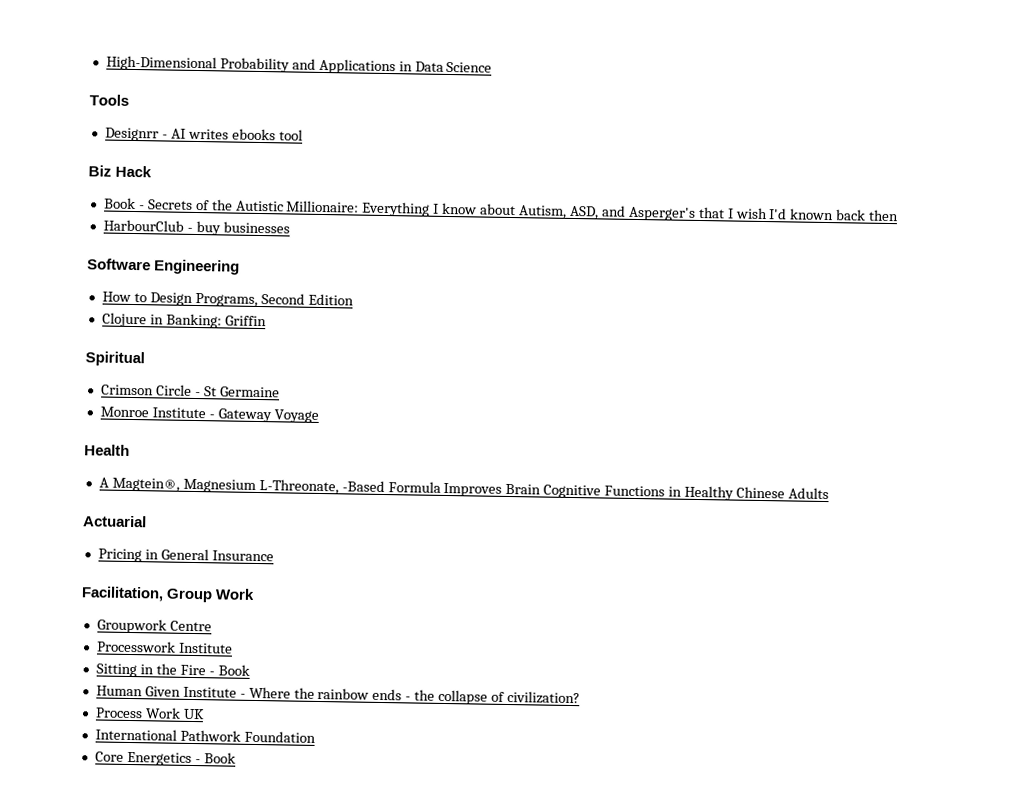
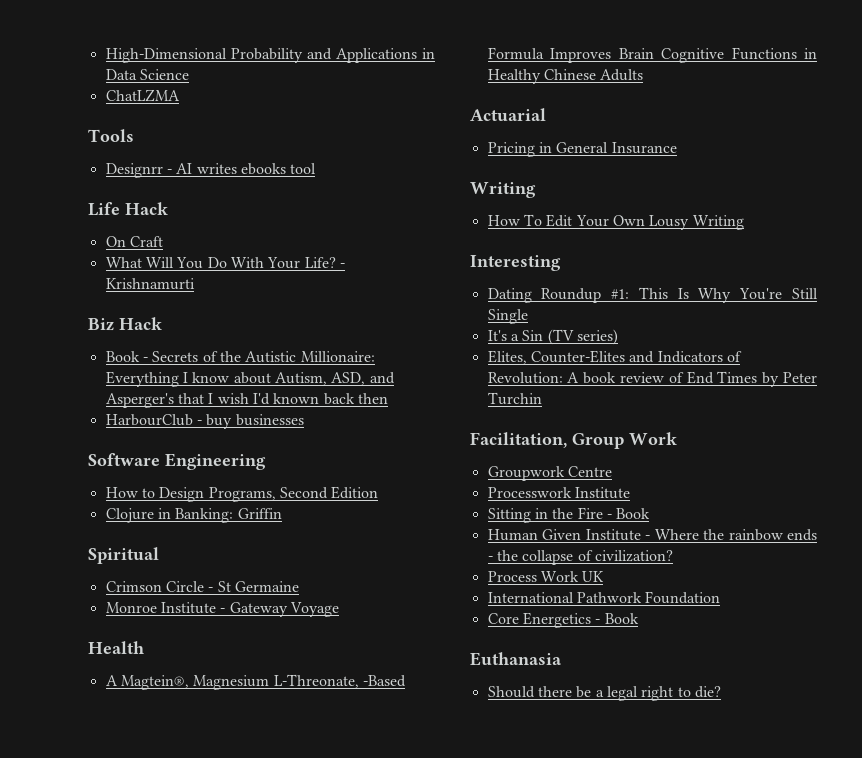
+ ChatLZMA
+ Life Hack
+ On Craft
+ What Will You Do With Your Life? - Krishnamurti
  Pricing in General Insurance
+ Writing
+ How To Edit Your Own Lousy Writing
+ Interesting
+ Dating Roundup #1: This Is Why You're Still Single
+ It's a Sin (TV series)
+ Elites, Counter-Elites and Indicators of Revolution: A book review of End Times by Peter Turchin
+ Euthanasia
+ Should there be a legal right to die?

